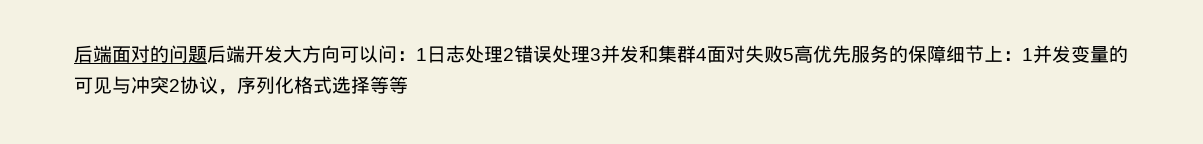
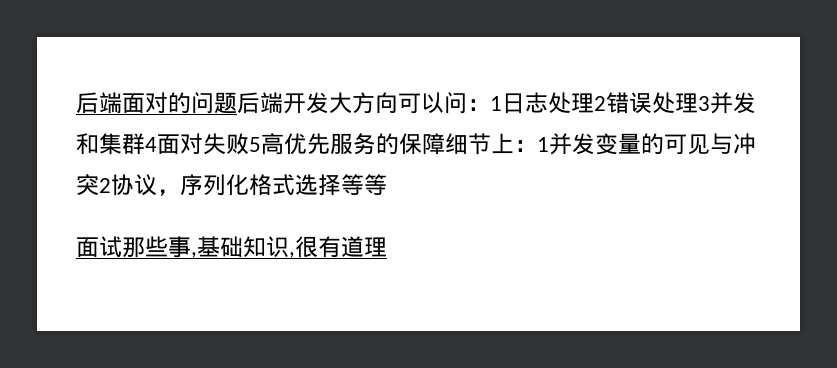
+ 面试那些事,基础知识,很有道理

